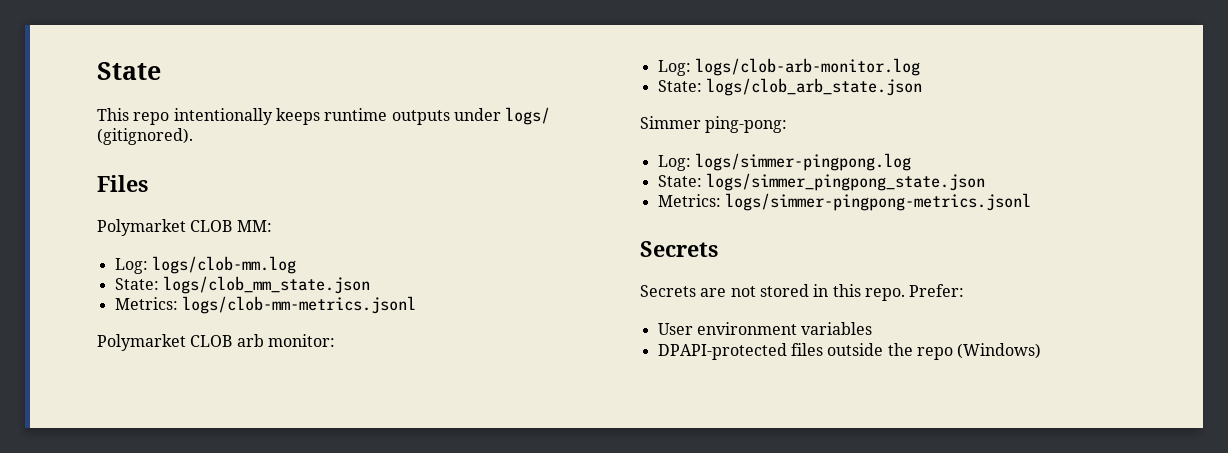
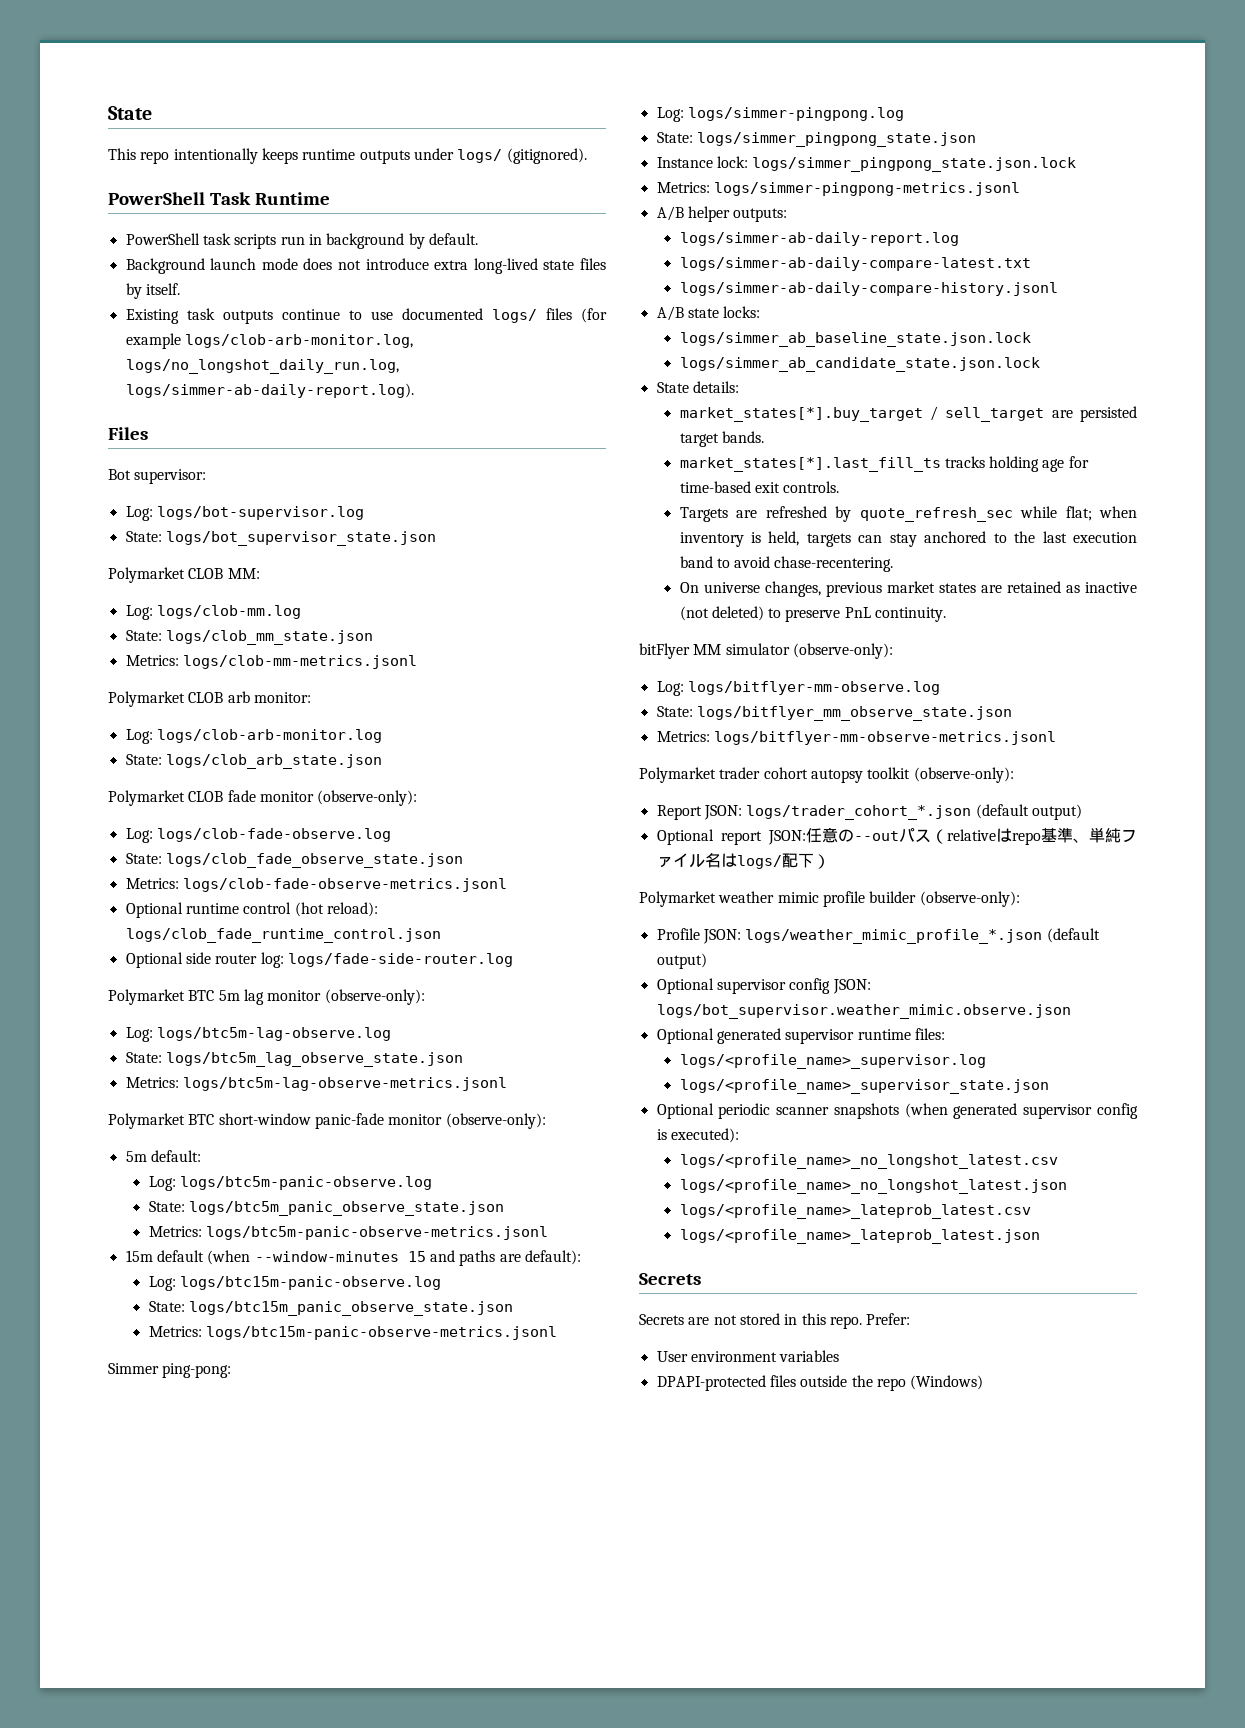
+ PowerShell Task Runtime
+ PowerShell task scripts run in background by default.
+ Background launch mode does not introduce extra long-lived state files by itself.
+ Existing task outputs continue to use documented logs/ files (for example logs/clob-arb-monitor.log, logs/no_longshot_daily_run.log, logs/simmer-ab-daily-report.log).
  Files
+ Bot supervisor:
+ Log: logs/bot-supervisor.log
+ State: logs/bot_supervisor_state.json
+ Polymarket CLOB fade monitor (observe-only):
+ Log: logs/clob-fade-observe.log
+ State: logs/clob_fade_observe_state.json
+ Metrics: logs/clob-fade-observe-metrics.jsonl
+ Optional runtime control (hot reload): logs/clob_fade_runtime_control.json
+ Optional side router log: logs/fade-side-router.log
+ Polymarket BTC 5m lag monitor (observe-only):
+ Log: logs/btc5m-lag-observe.log
+ State: logs/btc5m_lag_observe_state.json
+ Metrics: logs/btc5m-lag-observe-metrics.jsonl
+ Polymarket BTC short-window panic-fade monitor (observe-only):
+ 5m default:
+ Log: logs/btc5m-panic-observe.log
+ State: logs/btc5m_panic_observe_state.json
+ Metrics: logs/btc5m-panic-observe-metrics.jsonl
+ 15m default (when --window-minutes 15 and paths are default):
+ Log: logs/btc15m-panic-observe.log
+ State: logs/btc15m_panic_observe_state.json
+ Metrics: logs/btc15m-panic-observe-metrics.jsonl
+ Instance lock: logs/simmer_pingpong_state.json.lock
+ A/B helper outputs:
+ logs/simmer-ab-daily-report.log
+ logs/simmer-ab-daily-compare-latest.txt
+ logs/simmer-ab-daily-compare-history.jsonl
+ A/B state locks:
+ logs/simmer_ab_baseline_state.json.lock
+ logs/simmer_ab_candidate_state.json.lock
+ State details:
+ market_states[*].buy_target / sell_target are persisted target bands.
+ market_states[*].last_fill_ts tracks holding age for time-based exit controls.
+ Targets are refreshed by quote_refresh_sec while flat; when inventory is held, targets can stay anchored to the last execution band to avoid chase-recentering.
+ On universe changes, previous market states are retained as inactive (not deleted) to preserve PnL continuity.
+ bitFlyer MM simulator (observe-only):
+ Log: logs/bitflyer-mm-observe.log
+ State: logs/bitflyer_mm_observe_state.json
+ Metrics: logs/bitflyer-mm-observe-metrics.jsonl
+ Polymarket trader cohort autopsy toolkit (observe-only):
+ Report JSON: logs/trader_cohort_*.json (default output)
+ Optional report JSON:任意の--outパス（relativeはrepo基準、単純ファイル名はlogs/配下）
+ Polymarket weather mimic profile builder (observe-only):
+ Profile JSON: logs/weather_mimic_profile_*.json (default output)
+ Optional supervisor config JSON: logs/bot_supervisor.weather_mimic.observe.json
+ Optional generated supervisor runtime files:
+ logs/<profile_name>_supervisor.log
+ logs/<profile_name>_supervisor_state.json
+ Optional periodic scanner snapshots (when generated supervisor config is executed):
+ logs/<profile_name>_no_longshot_latest.csv
+ logs/<profile_name>_no_longshot_latest.json
+ logs/<profile_name>_lateprob_latest.csv
+ logs/<profile_name>_lateprob_latest.json

